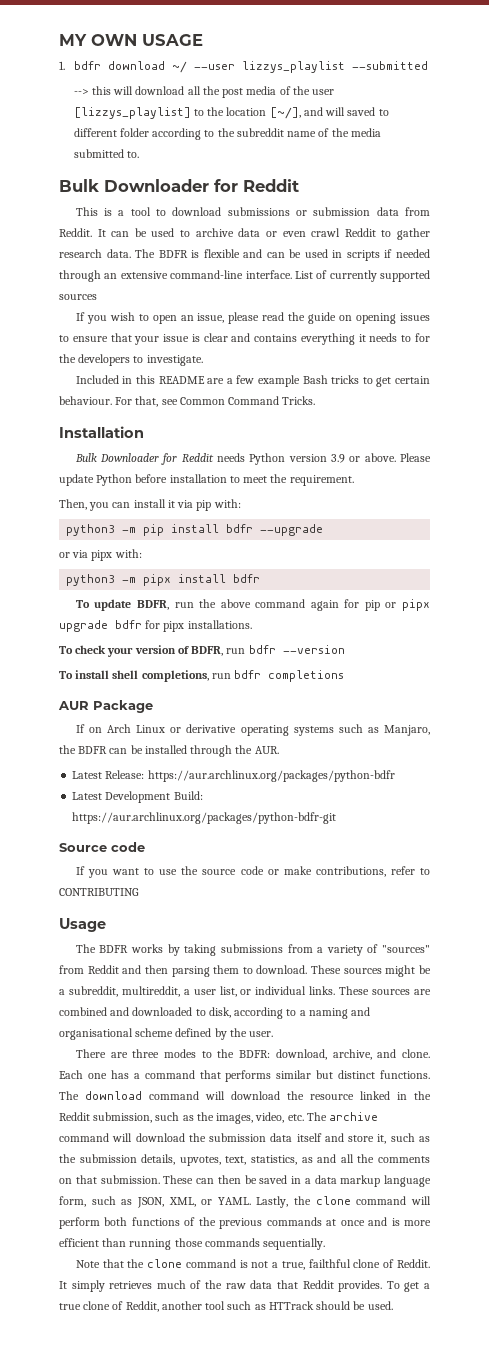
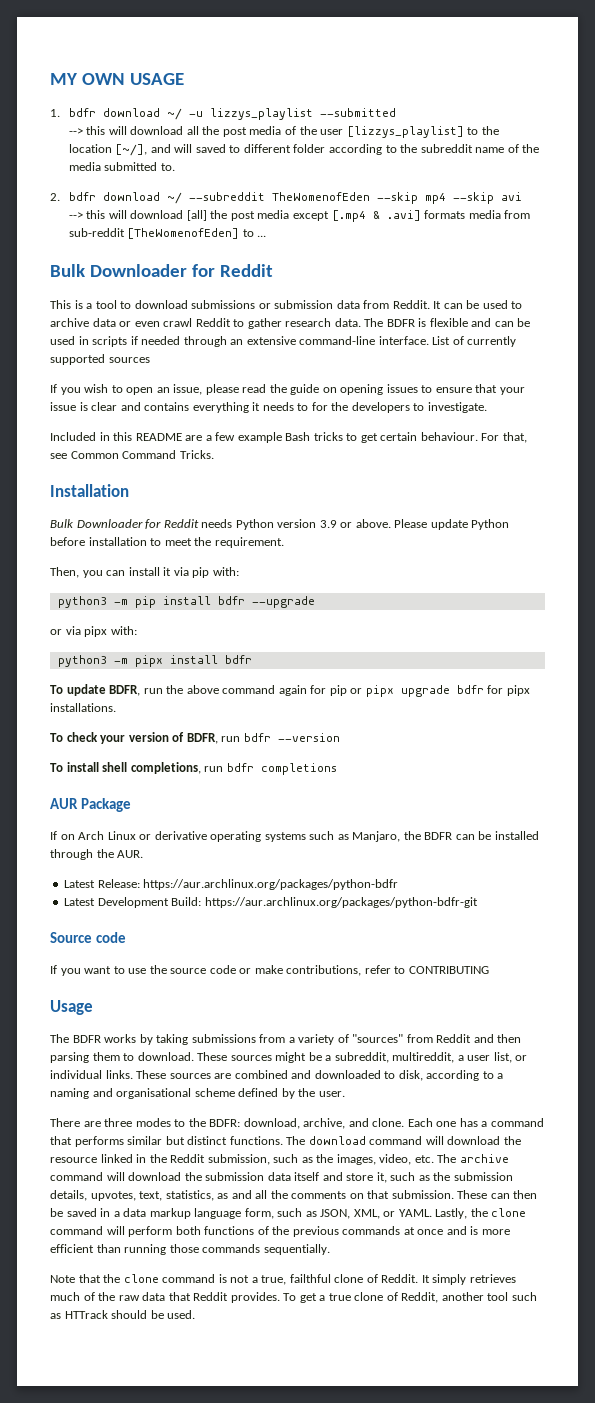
- 1. bdfr download ~/ --user lizzys_playlist --submitted
+ 1. bdfr download ~/ -u lizzys_playlist --submitted
+ 2. bdfr download ~/ --subreddit TheWomenofEden --skip mp4 --skip avi
+ --> this will download [all] the post media except [.mp4 & .avi] formats media from sub-reddit [TheWomenofEden] to ...

